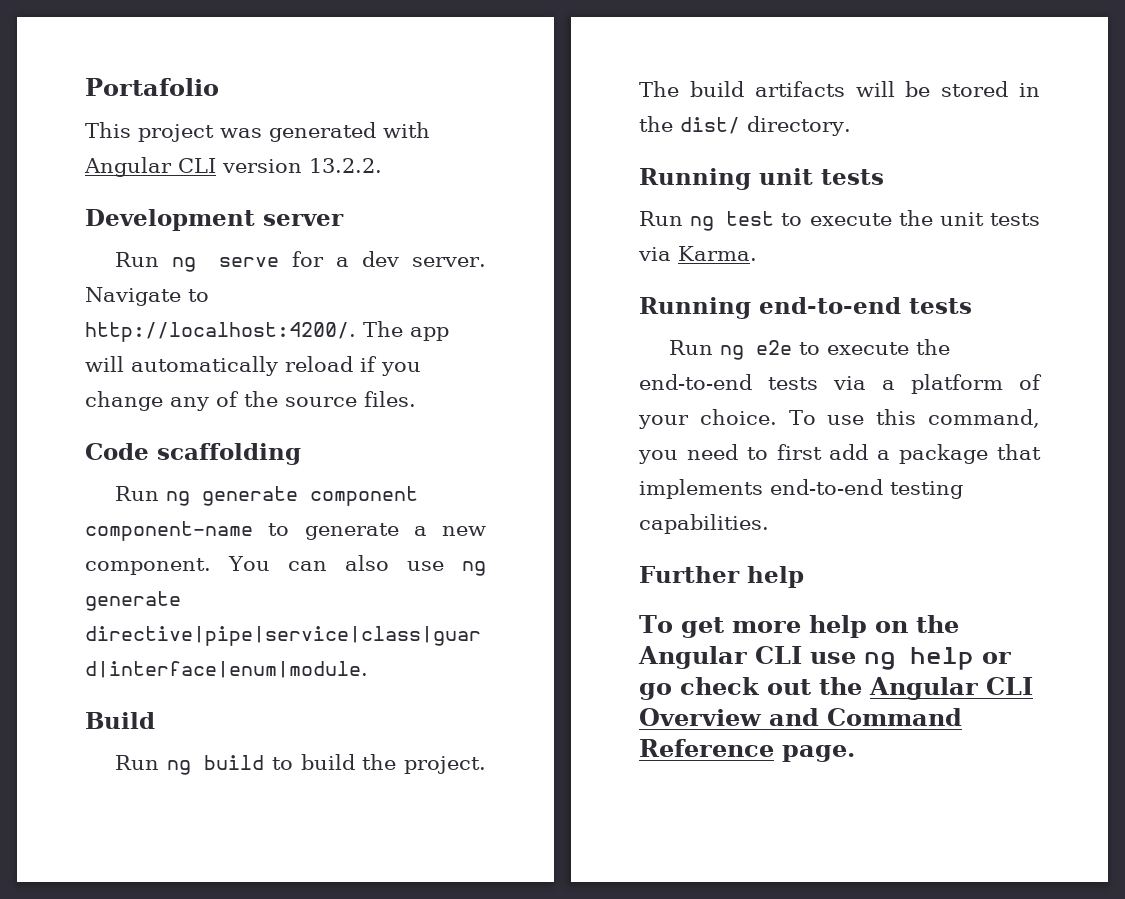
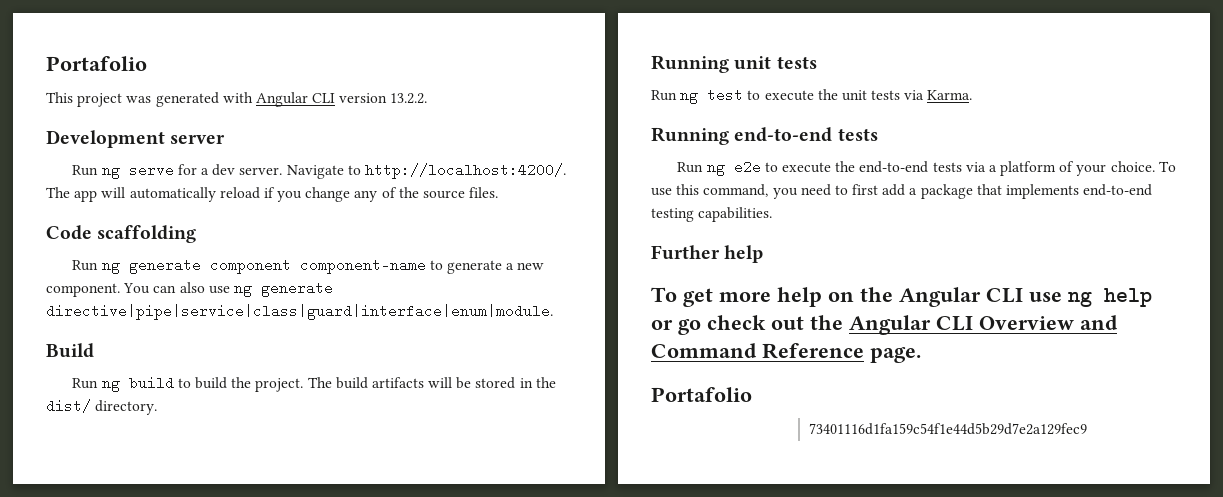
  To get more help on the Angular CLI use ng help or go check out the Angular CLI Overview and Command Reference page.
+ Portafolio
+ 73401116d1fa159c54f1e44d5b29d7e2a129fec9

